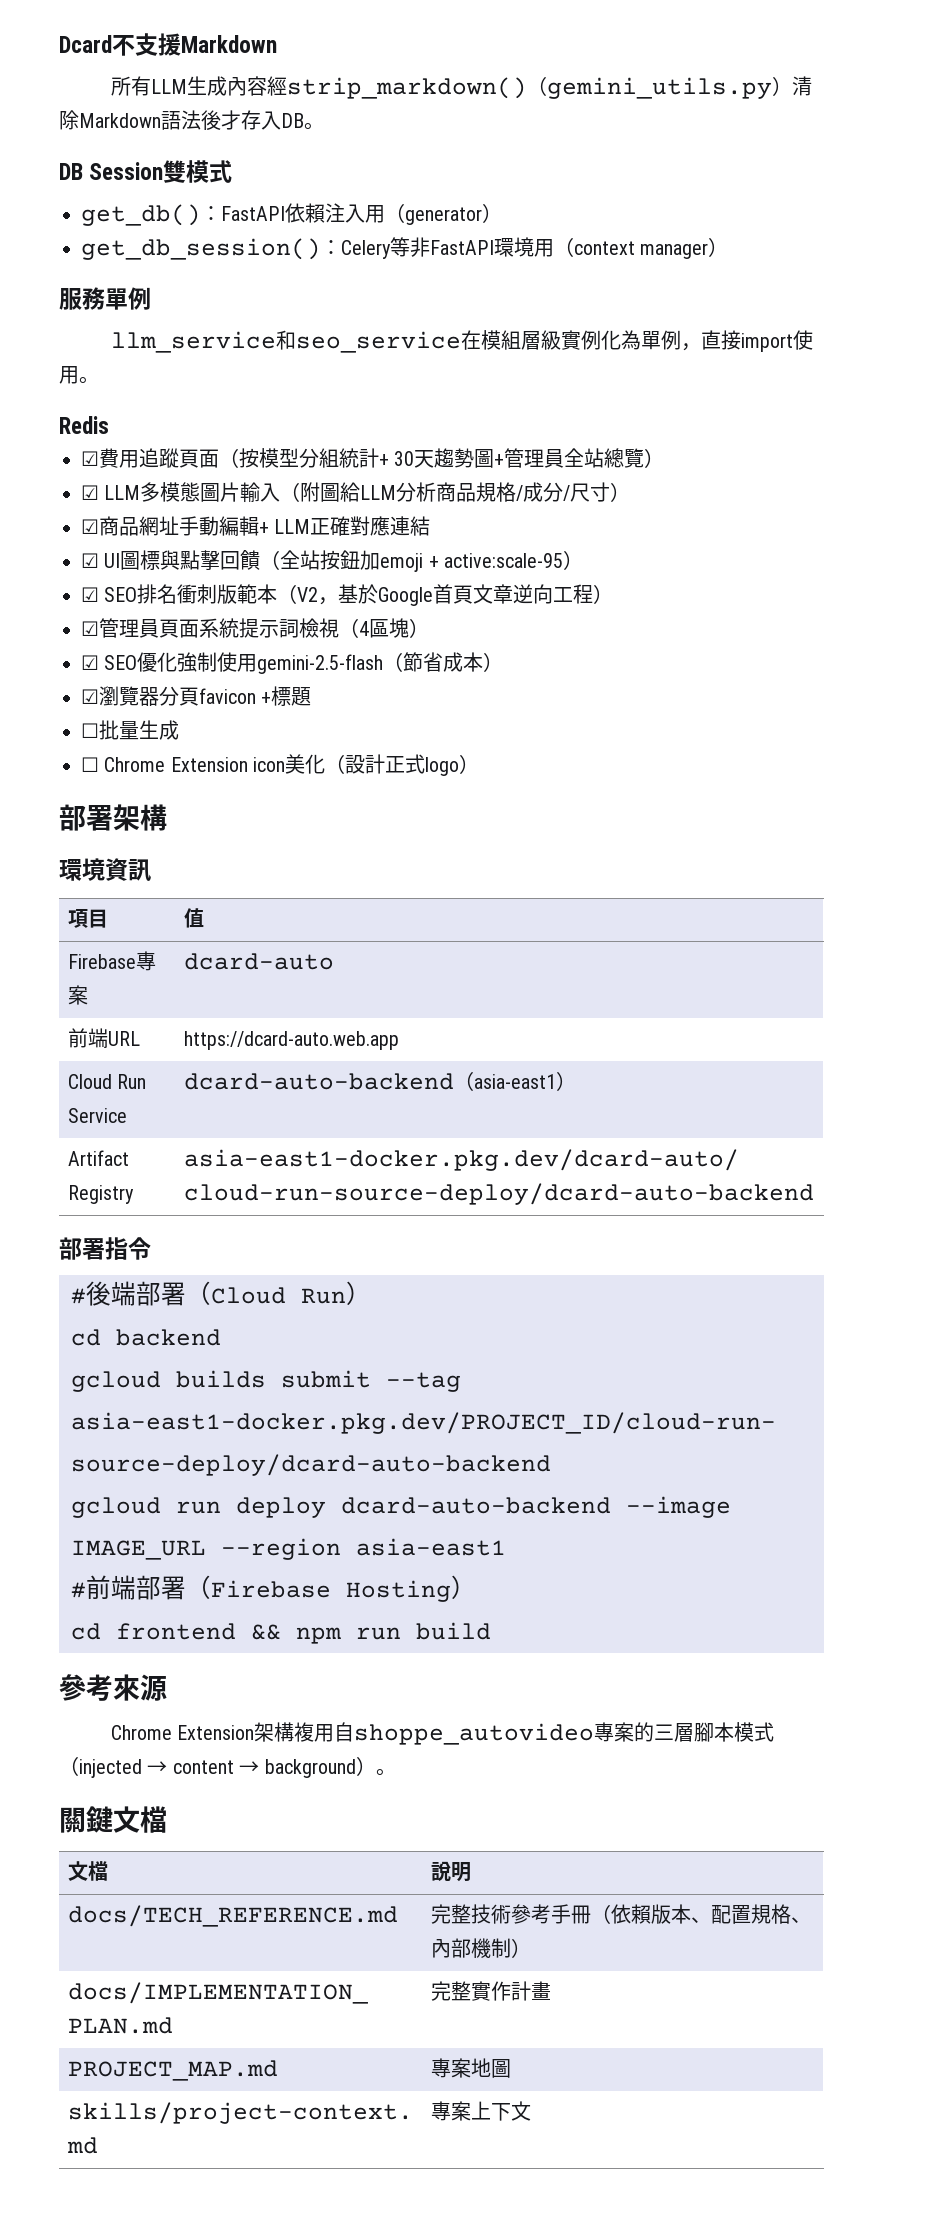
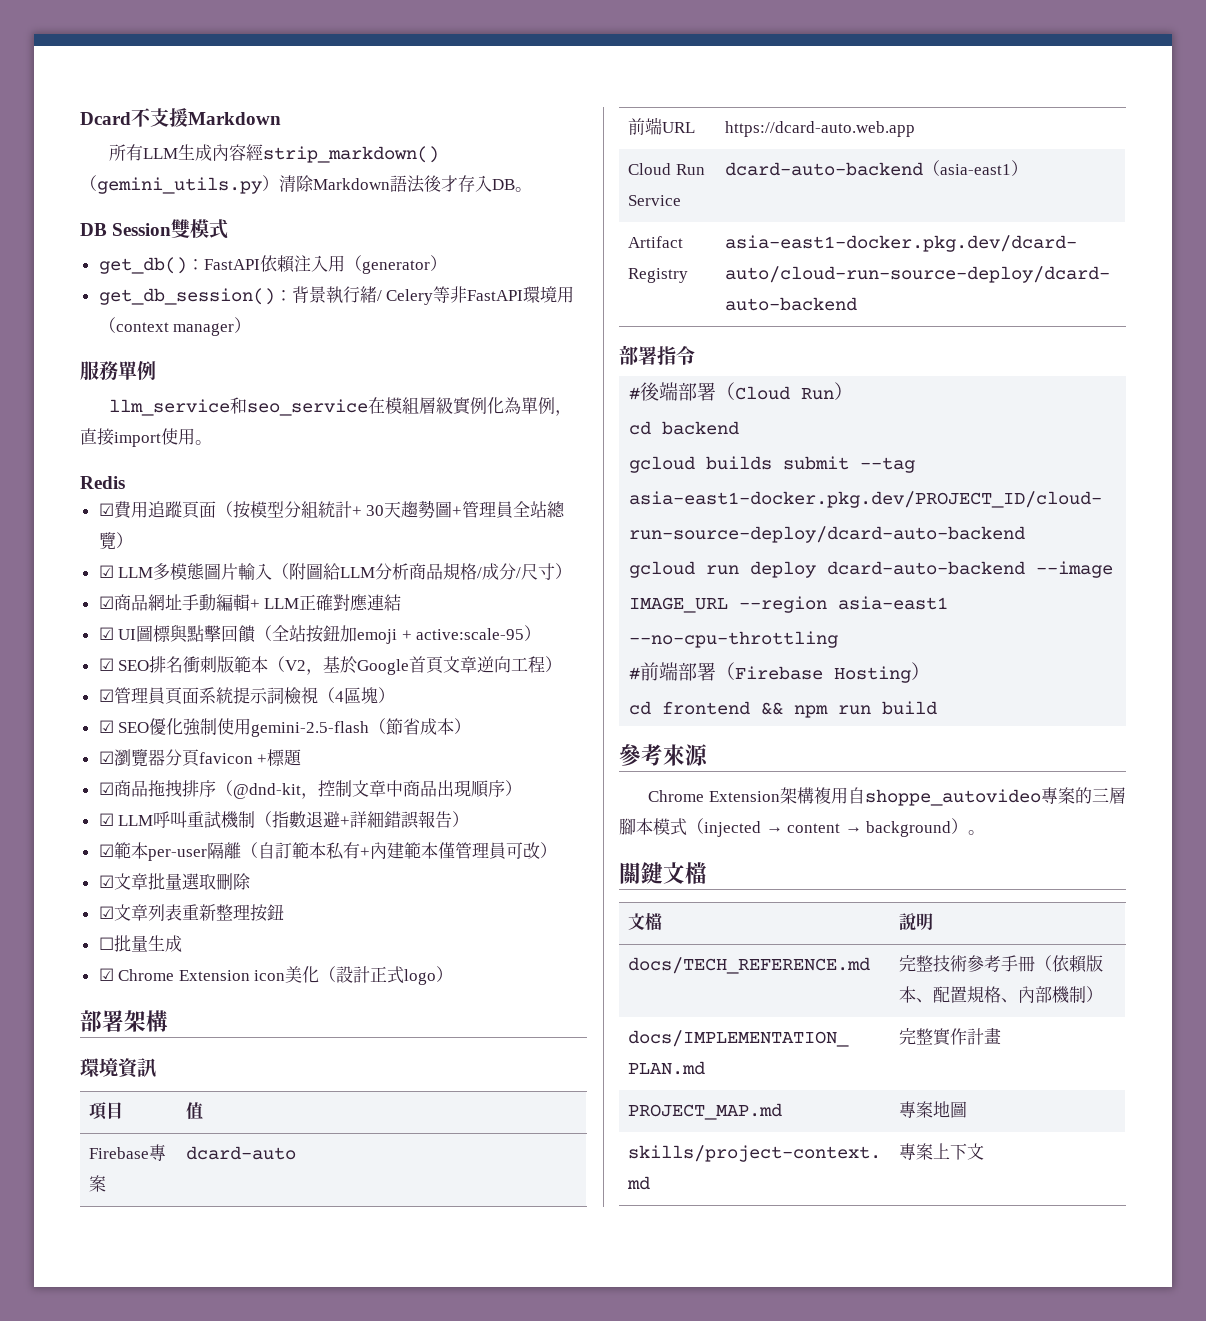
- get_db_session()：Celery等非FastAPI環境用（context manager）
+ get_db_session()：背景執行緒/ Celery等非FastAPI環境用（context manager）
+ ☑商品拖拽排序（@dnd-kit，控制文章中商品出現順序）
+ ☑ LLM呼叫重試機制（指數退避+詳細錯誤報告）
+ ☑範本per-user隔離（自訂範本私有+內建範本僅管理員可改）
+ ☑文章批量選取刪除
+ ☑文章列表重新整理按鈕
- ☐ Chrome Extension icon美化（設計正式logo）
+ ☑ Chrome Extension icon美化（設計正式logo）
- gcloud run deploy dcard-auto-backend --image IMAGE_URL --region asia-east1
+ gcloud run deploy dcard-auto-backend --image IMAGE_URL --region asia-east1 --no-cpu-throttling

